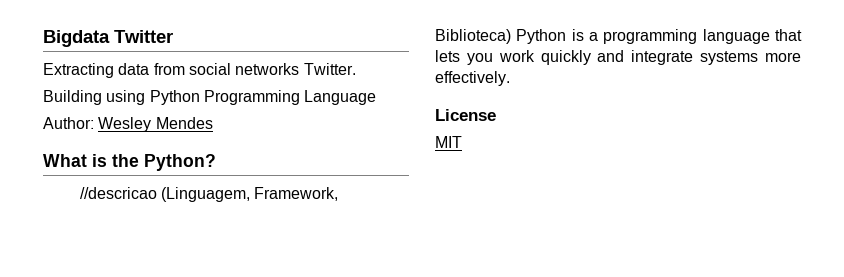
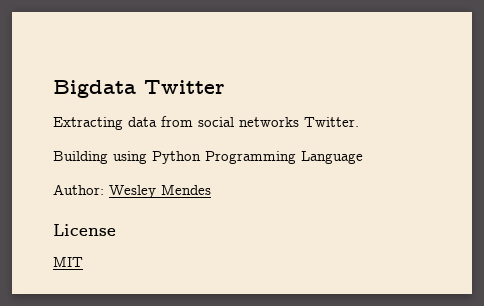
- What is the Python?
- //descricao (Linguagem, Framework, Biblioteca) Python is a programming language that lets you work quickly and integrate systems more effectively.

